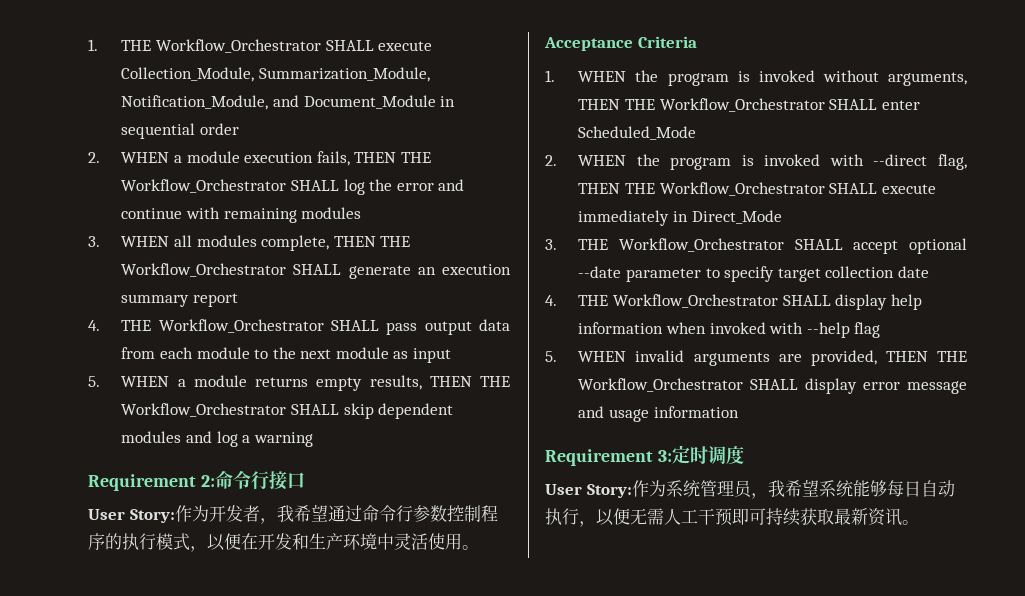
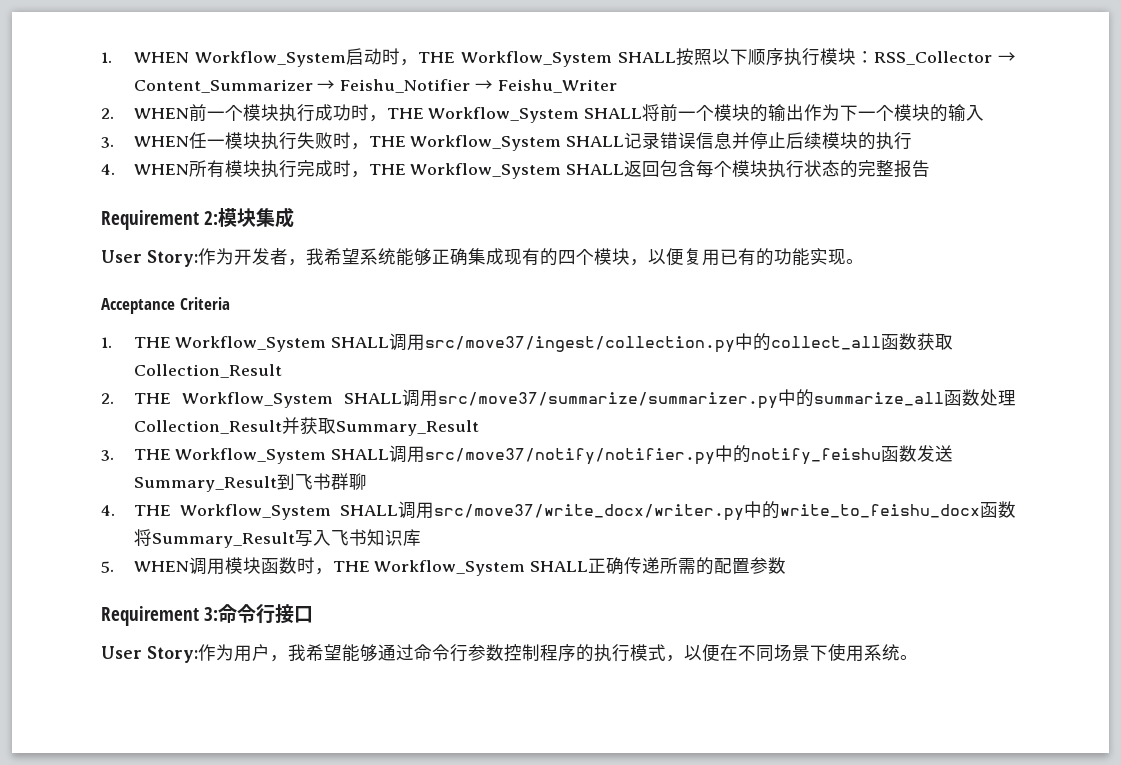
- 1. THE Workflow_Orchestrator SHALL execute Collection_Module, Summarization_Module, Notification_Module, and Document_Module in sequential order
- 2. WHEN a module execution fails, THEN THE Workflow_Orchestrator SHALL log the error and continue with remaining modules
- 3. WHEN all modules complete, THEN THE Workflow_Orchestrator SHALL generate an execution summary report
- 4. THE Workflow_Orchestrator SHALL pass output data from each module to the next module as input
- 5. WHEN a module returns empty results, THEN THE Workflow_Orchestrator SHALL skip dependent modules and log a warning
+ 1. WHEN Workflow_System启动时，THE Workflow_System SHALL按照以下顺序执行模块：RSS_Collector → Content_Summarizer → Feishu_Notifier → Feishu_Writer
+ 2. WHEN前一个模块执行成功时，THE Workflow_System SHALL将前一个模块的输出作为下一个模块的输入
+ 3. WHEN任一模块执行失败时，THE Workflow_System SHALL记录错误信息并停止后续模块的执行
+ 4. WHEN所有模块执行完成时，THE Workflow_System SHALL返回包含每个模块执行状态的完整报告
- Requirement 2:命令行接口
+ Requirement 2:模块集成
- User Story:作为开发者，我希望通过命令行参数控制程序的执行模式，以便在开发和生产环境中灵活使用。
+ User Story:作为开发者，我希望系统能够正确集成现有的四个模块，以便复用已有的功能实现。
  Acceptance Criteria
- 1. WHEN the program is invoked without arguments, THEN THE Workflow_Orchestrator SHALL enter Scheduled_Mode
- 2. WHEN the program is invoked with --direct flag, THEN THE Workflow_Orchestrator SHALL execute immediately in Direct_Mode
- 3. THE Workflow_Orchestrator SHALL accept optional --date parameter to specify target collection date
- 4. THE Workflow_Orchestrator SHALL display help information when invoked with --help flag
- 5. WHEN invalid arguments are provided, THEN THE Workflow_Orchestrator SHALL display error message and usage information
- Requirement 3:定时调度
- User Story:作为系统管理员，我希望系统能够每日自动执行，以便无需人工干预即可持续获取最新资讯。
+ 1. THE Workflow_System SHALL调用src/move37/ingest/collection.py中的collect_all函数获取Collection_Result
+ 2. THE Workflow_System SHALL调用src/move37/summarize/summarizer.py中的summarize_all函数处理Collection_Result并获取Summary_Result
+ 3. THE Workflow_System SHALL调用src/move37/notify/notifier.py中的notify_feishu函数发送Summary_Result到飞书群聊
+ 4. THE Workflow_System SHALL调用src/move37/write_docx/writer.py中的write_to_feishu_docx函数将Summary_Result写入飞书知识库
+ 5. WHEN调用模块函数时，THE Workflow_System SHALL正确传递所需的配置参数
+ Requirement 3:命令行接口
+ User Story:作为用户，我希望能够通过命令行参数控制程序的执行模式，以便在不同场景下使用系统。

